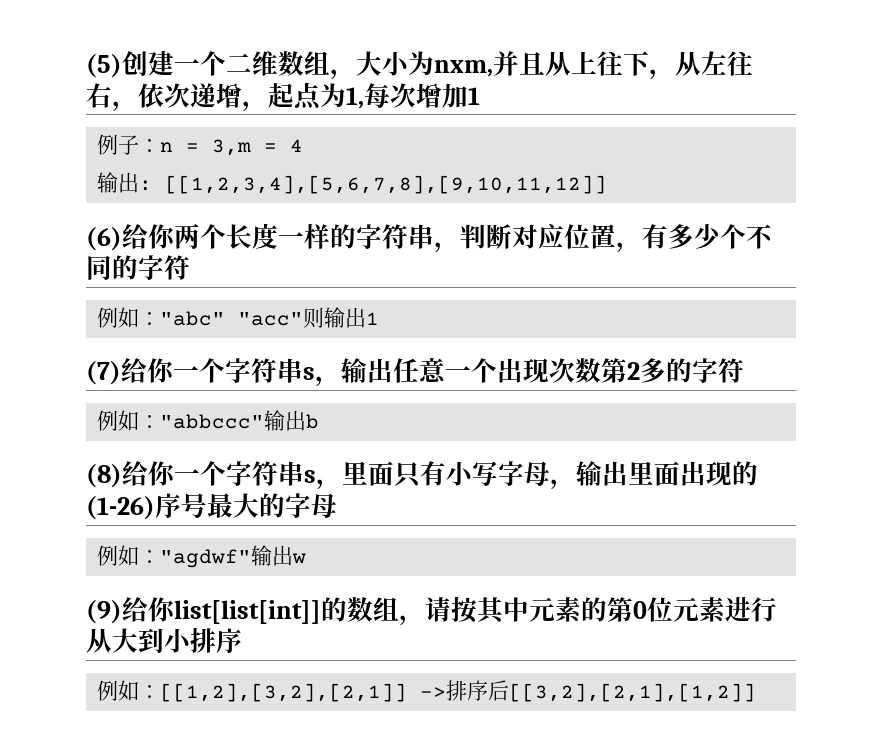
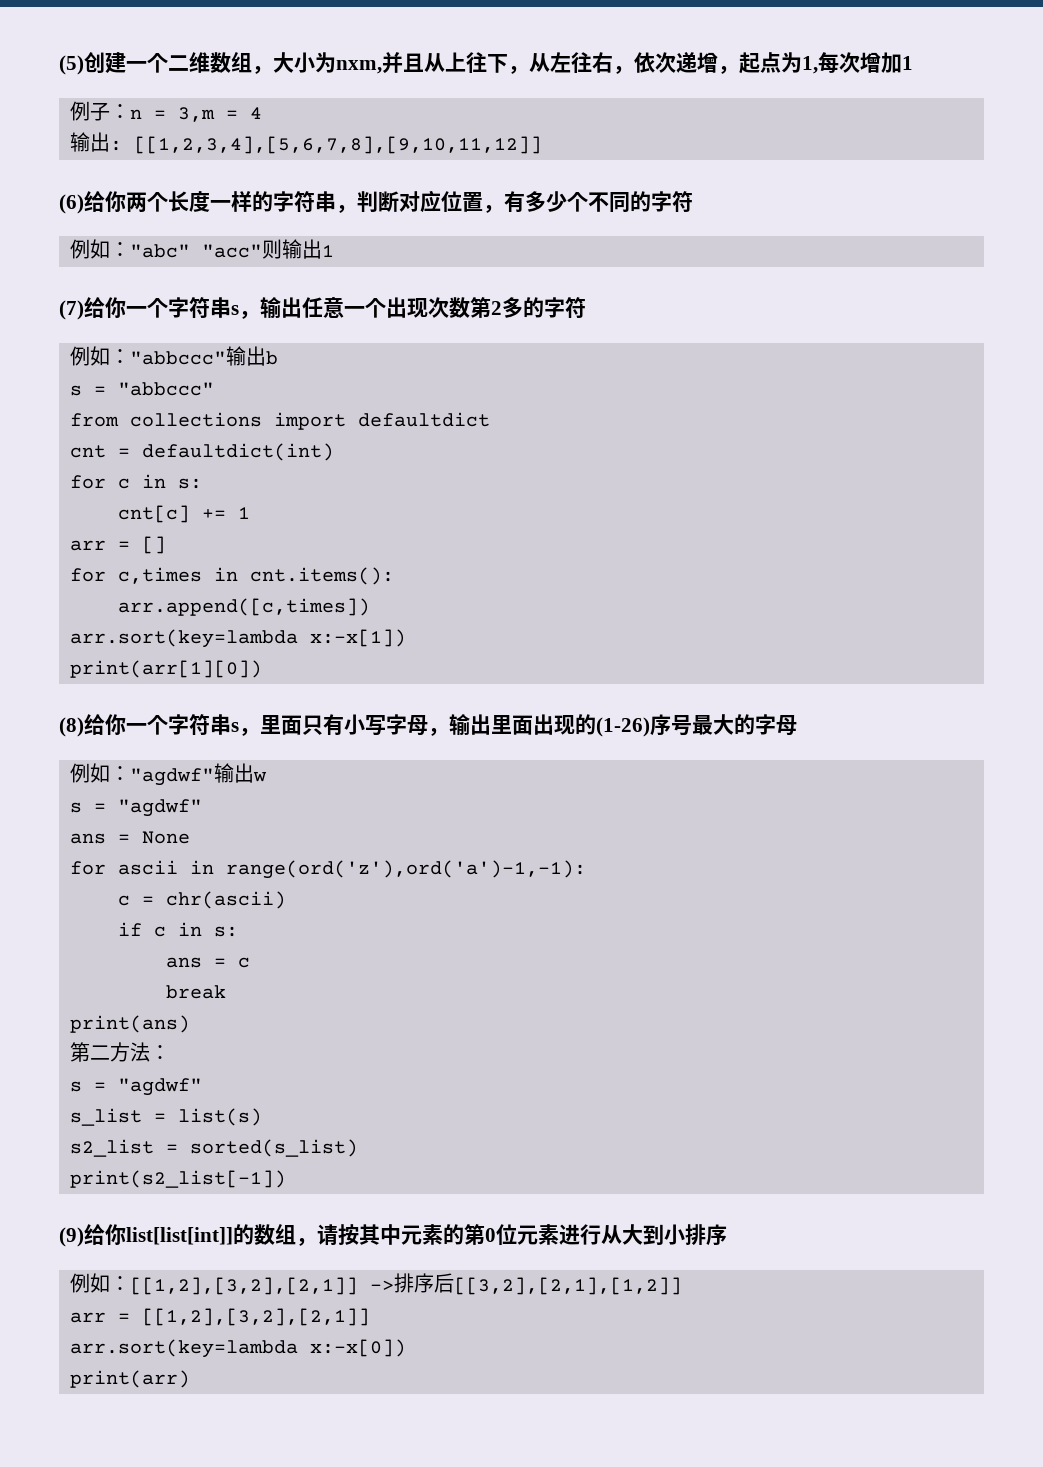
+ s = "abbccc"
+ from collections import defaultdict
+ cnt = defaultdict(int)
+ for c in s:
+ cnt[c] += 1
+ arr = []
+ for c,times in cnt.items():
+ arr.append([c,times])
+ arr.sort(key=lambda x:-x[1])
+ print(arr[1][0])
  例如："agdwf"输出w
+ s = "agdwf"
+ ans = None
+ for ascii in range(ord('z'),ord('a')-1,-1):
+ c = chr(ascii)
+ if c in s:
+ ans = c
+ break
+ print(ans)
+ 第二方法：
+ s = "agdwf"
+ s_list = list(s)
+ s2_list = sorted(s_list)
+ print(s2_list[-1])
+ arr = [[1,2],[3,2],[2,1]]
+ arr.sort(key=lambda x:-x[0])
+ print(arr)

